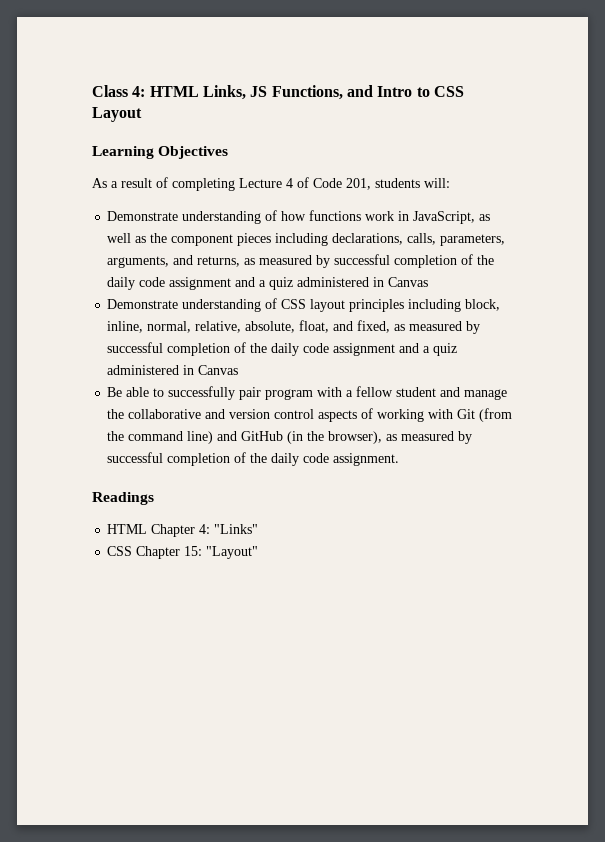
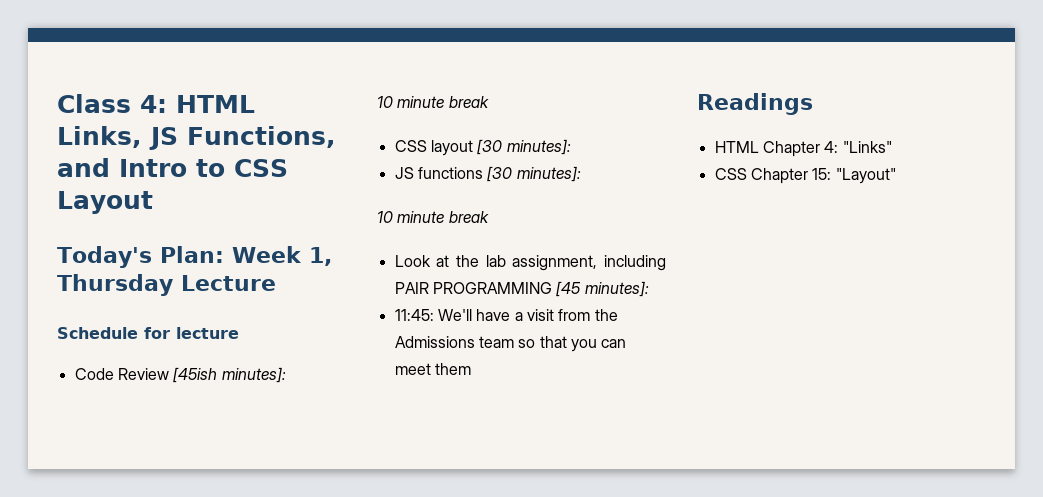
- Learning Objectives
- As a result of completing Lecture 4 of Code 201, students will:
- Demonstrate understanding of how functions work in JavaScript, as well as the component pieces including declarations, calls, parameters, arguments, and returns, as measured by successful completion of the daily code assignment and a quiz administered in Canvas
- Demonstrate understanding of CSS layout principles including block, inline, normal, relative, absolute, float, and fixed, as measured by successful completion of the daily code assignment and a quiz administered in Canvas
- Be able to successfully pair program with a fellow student and manage the collaborative and version control aspects of working with Git (from the command line) and GitHub (in the browser), as measured by successful completion of the daily code assignment.
+ Today's Plan: Week 1, Thursday Lecture
+ Schedule for lecture
+ Code Review [45ish minutes]:
+ 10 minute break
+ CSS layout [30 minutes]:
+ JS functions [30 minutes]:
+ 10 minute break
+ Look at the lab assignment, including PAIR PROGRAMMING [45 minutes]:
+ 11:45: We'll have a visit from the Admissions team so that you can meet them

